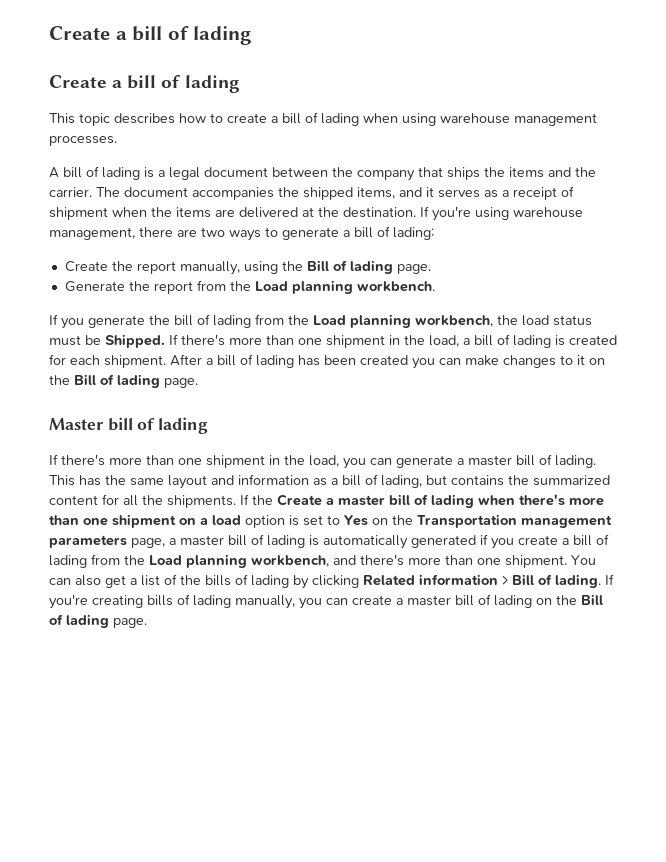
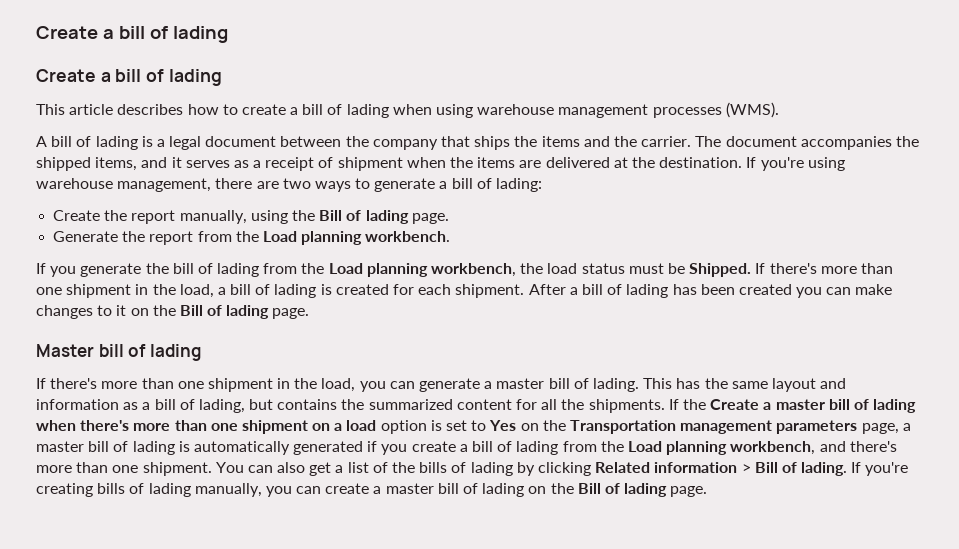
- This topic describes how to create a bill of lading when using warehouse management processes.
+ This article describes how to create a bill of lading when using warehouse management processes (WMS).

